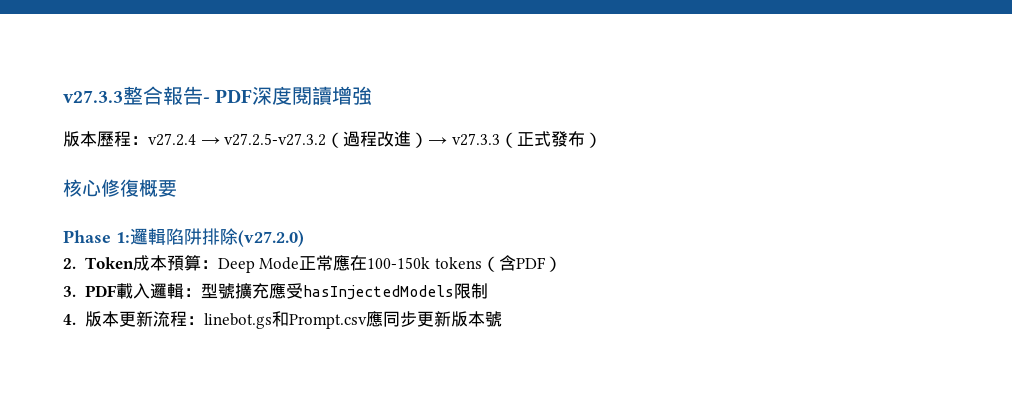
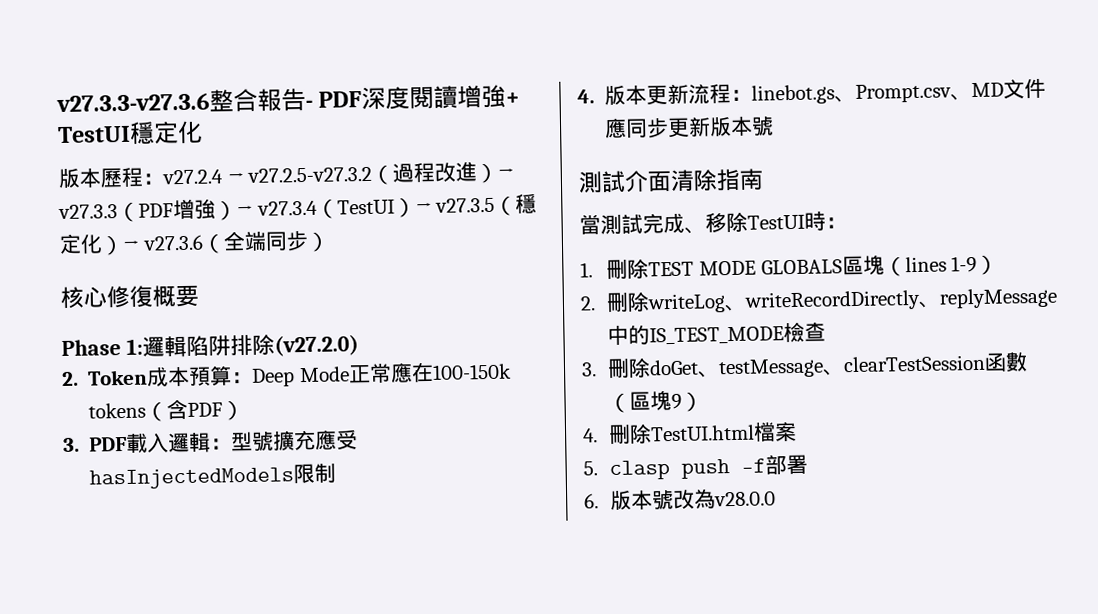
- v27.3.3整合報告- PDF深度閱讀增強
+ v27.3.3-v27.3.6整合報告- PDF深度閱讀增強+ TestUI穩定化
- 版本歷程：v27.2.4 → v27.2.5-v27.3.2（過程改進）→ v27.3.3（正式發布）
+ 版本歷程：v27.2.4 → v27.2.5-v27.3.2（過程改進）→ v27.3.3（PDF增強）→ v27.3.4（TestUI）→ v27.3.5（穩定化）→ v27.3.6（全端同步）
- 4.版本更新流程：linebot.gs和Prompt.csv應同步更新版本號
+ 4.版本更新流程：linebot.gs、Prompt.csv、MD文件應同步更新版本號
+ 測試介面清除指南
+ 當測試完成、移除TestUI時：
+ 1.刪除TEST MODE GLOBALS區塊（lines 1-9）
+ 2.刪除writeLog、writeRecordDirectly、replyMessage中的IS_TEST_MODE檢查
+ 3.刪除doGet、testMessage、clearTestSession函數（區塊9）
+ 4.刪除TestUI.html檔案
+ 5. clasp push -f部署
+ 6.版本號改為v28.0.0

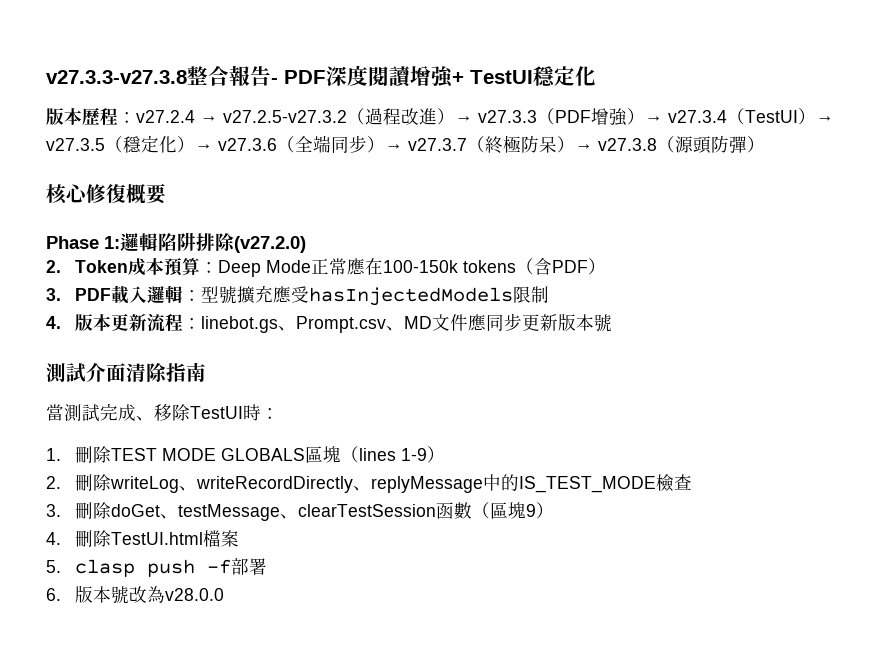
- v27.3.3-v27.3.6整合報告- PDF深度閱讀增強+ TestUI穩定化
+ v27.3.3-v27.3.8整合報告- PDF深度閱讀增強+ TestUI穩定化
- 版本歷程：v27.2.4 → v27.2.5-v27.3.2（過程改進）→ v27.3.3（PDF增強）→ v27.3.4（TestUI）→ v27.3.5（穩定化）→ v27.3.6（全端同步）
+ 版本歷程：v27.2.4 → v27.2.5-v27.3.2（過程改進）→ v27.3.3（PDF增強）→ v27.3.4（TestUI）→ v27.3.5（穩定化）→ v27.3.6（全端同步）→ v27.3.7（終極防呆）→ v27.3.8（源頭防彈）

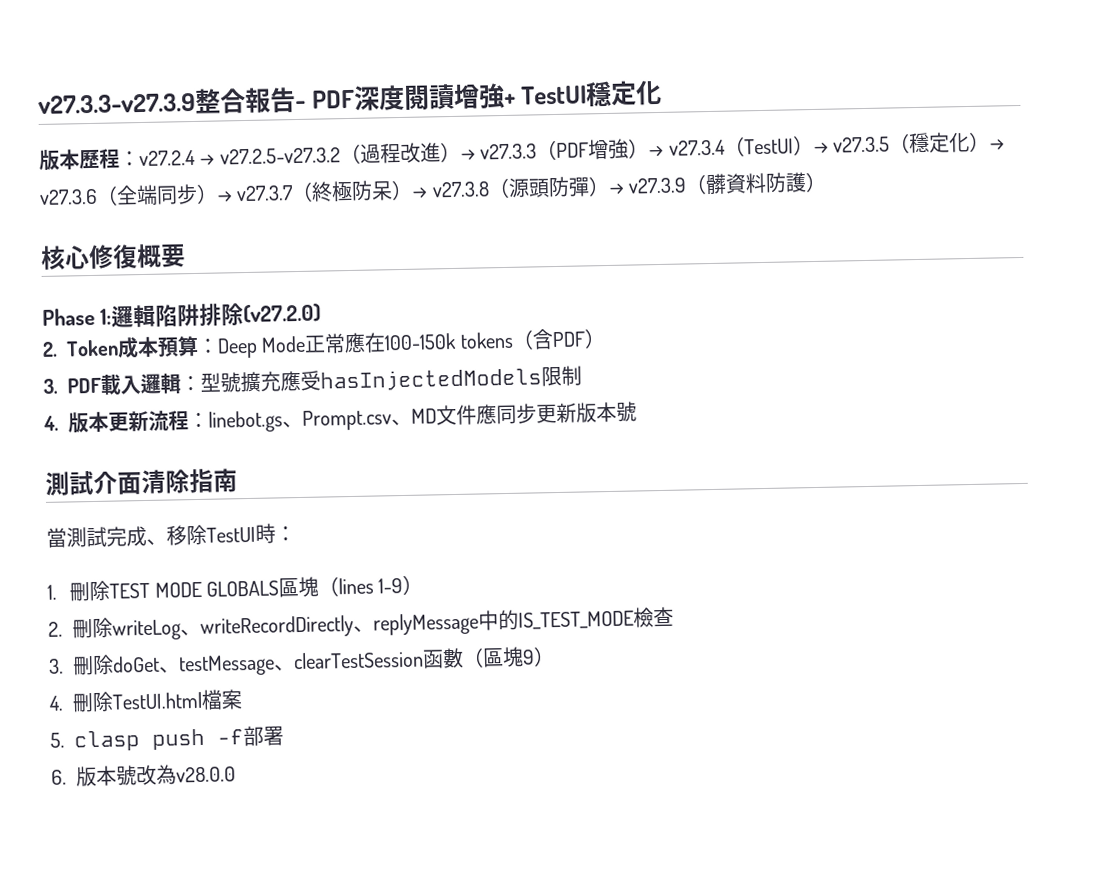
- v27.3.3-v27.3.8整合報告- PDF深度閱讀增強+ TestUI穩定化
+ v27.3.3-v27.3.9整合報告- PDF深度閱讀增強+ TestUI穩定化
- 版本歷程：v27.2.4 → v27.2.5-v27.3.2（過程改進）→ v27.3.3（PDF增強）→ v27.3.4（TestUI）→ v27.3.5（穩定化）→ v27.3.6（全端同步）→ v27.3.7（終極防呆）→ v27.3.8（源頭防彈）
+ 版本歷程：v27.2.4 → v27.2.5-v27.3.2（過程改進）→ v27.3.3（PDF增強）→ v27.3.4（TestUI）→ v27.3.5（穩定化）→ v27.3.6（全端同步）→ v27.3.7（終極防呆）→ v27.3.8（源頭防彈）→ v27.3.9（髒資料防護）

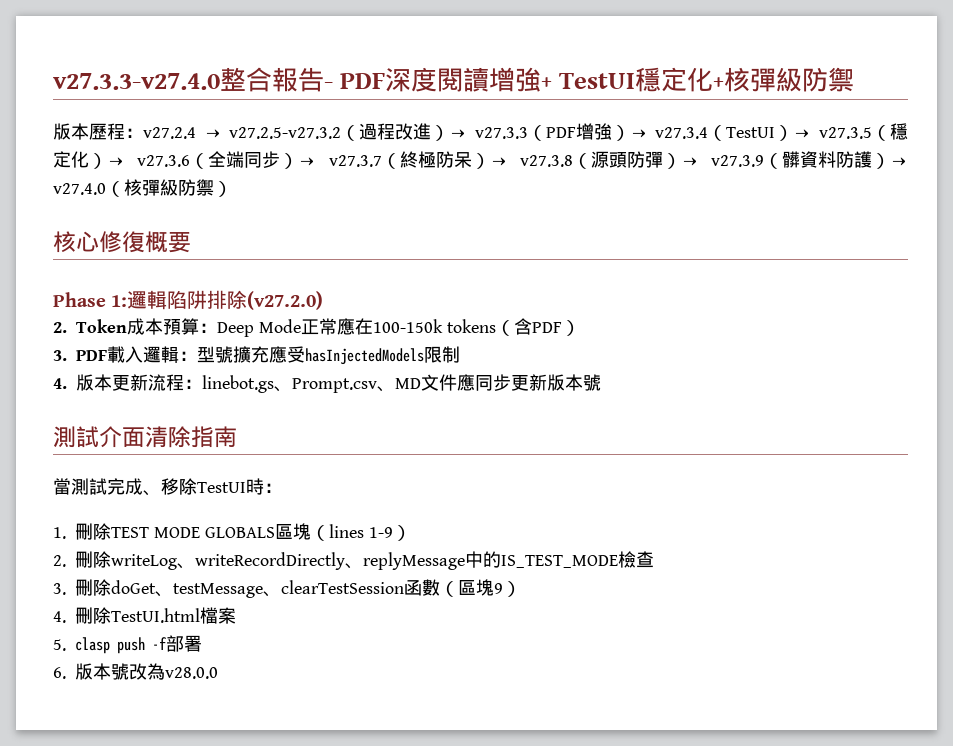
- v27.3.3-v27.3.9整合報告- PDF深度閱讀增強+ TestUI穩定化
+ v27.3.3-v27.4.0整合報告- PDF深度閱讀增強+ TestUI穩定化+核彈級防禦
- 版本歷程：v27.2.4 → v27.2.5-v27.3.2（過程改進）→ v27.3.3（PDF增強）→ v27.3.4（TestUI）→ v27.3.5（穩定化）→ v27.3.6（全端同步）→ v27.3.7（終極防呆）→ v27.3.8（源頭防彈）→ v27.3.9（髒資料防護）
+ 版本歷程：v27.2.4 → v27.2.5-v27.3.2（過程改進）→ v27.3.3（PDF增強）→ v27.3.4（TestUI）→ v27.3.5（穩定化）→ v27.3.6（全端同步）→ v27.3.7（終極防呆）→ v27.3.8（源頭防彈）→ v27.3.9（髒資料防護）→ v27.4.0（核彈級防禦）

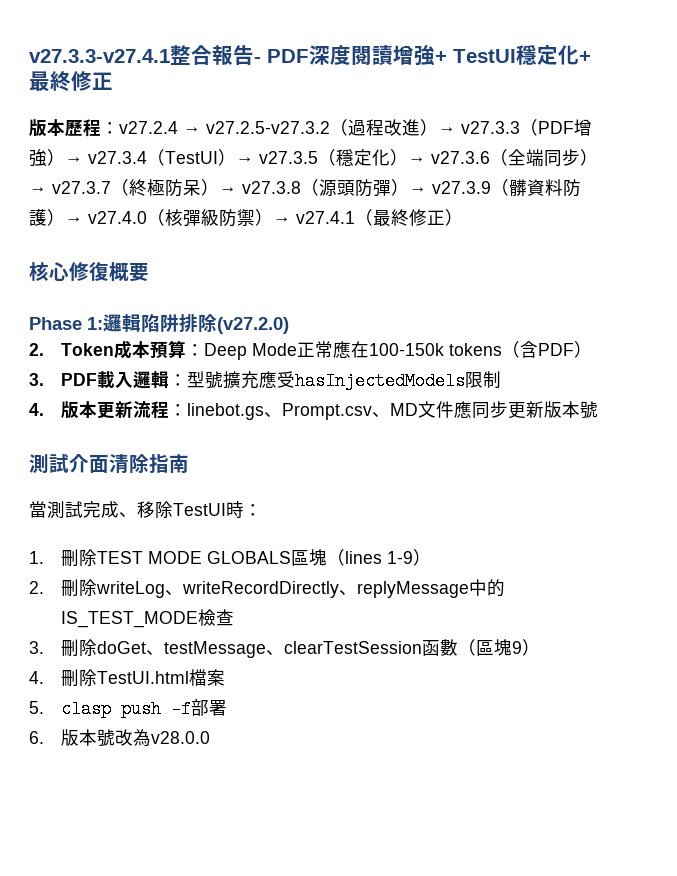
- v27.3.3-v27.4.0整合報告- PDF深度閱讀增強+ TestUI穩定化+核彈級防禦
+ v27.3.3-v27.4.1整合報告- PDF深度閱讀增強+ TestUI穩定化+最終修正
- 版本歷程：v27.2.4 → v27.2.5-v27.3.2（過程改進）→ v27.3.3（PDF增強）→ v27.3.4（TestUI）→ v27.3.5（穩定化）→ v27.3.6（全端同步）→ v27.3.7（終極防呆）→ v27.3.8（源頭防彈）→ v27.3.9（髒資料防護）→ v27.4.0（核彈級防禦）
+ 版本歷程：v27.2.4 → v27.2.5-v27.3.2（過程改進）→ v27.3.3（PDF增強）→ v27.3.4（TestUI）→ v27.3.5（穩定化）→ v27.3.6（全端同步）→ v27.3.7（終極防呆）→ v27.3.8（源頭防彈）→ v27.3.9（髒資料防護）→ v27.4.0（核彈級防禦）→ v27.4.1（最終修正）

